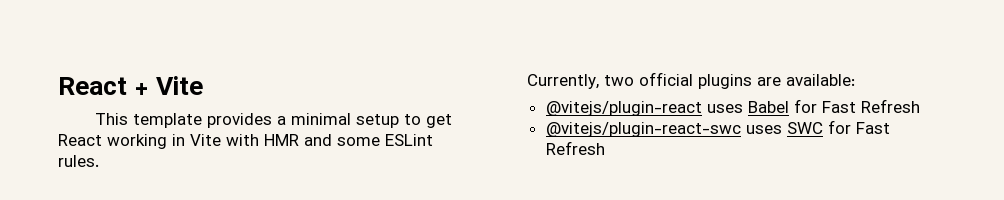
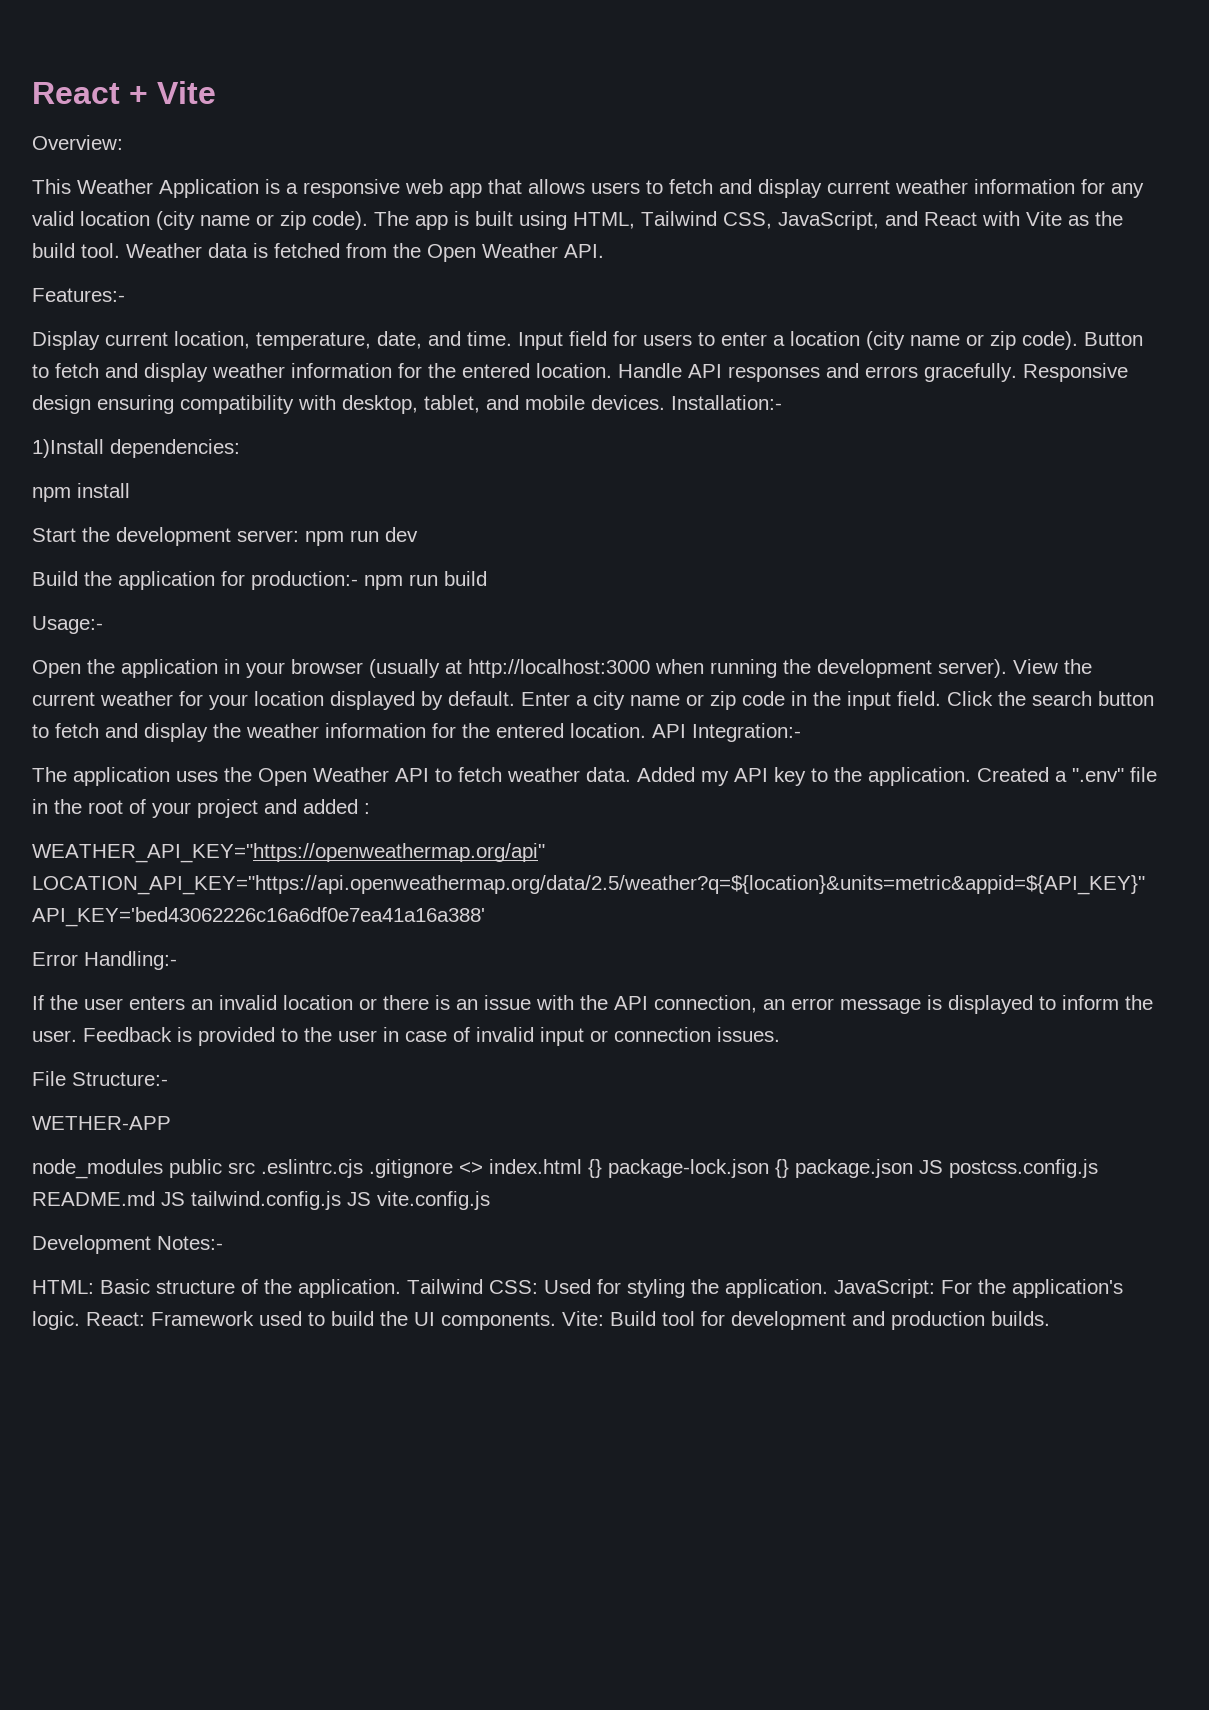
+ Overview:
- This template provides a minimal setup to get React working in Vite with HMR and some ESLint rules.
- Currently, two official plugins are available:
- @vitejs/plugin-react uses Babel for Fast Refresh
- @vitejs/plugin-react-swc uses SWC for Fast Refresh
+ This Weather Application is a responsive web app that allows users to fetch and display current weather information for any valid location (city name or zip code). The app is built using HTML, Tailwind CSS, JavaScript, and React with Vite as the build tool. Weather data is fetched from the Open Weather API.
+ Features:-
+ Display current location, temperature, date, and time. Input field for users to enter a location (city name or zip code). Button to fetch and display weather information for the entered location. Handle API responses and errors gracefully. Responsive design ensuring compatibility with desktop, tablet, and mobile devices. Installation:-
+ 1)Install dependencies:
+ npm install
+ Start the development server: npm run dev
+ Build the application for production:- npm run build
+ Usage:-
+ Open the application in your browser (usually at http://localhost:3000 when running the development server). View the current weather for your location displayed by default. Enter a city name or zip code in the input field. Click the search button to fetch and display the weather information for the entered location. API Integration:-
+ The application uses the Open Weather API to fetch weather data. Added my API key to the application. Created a ".env" file in the root of your project and added :
+ WEATHER_API_KEY="https://openweathermap.org/api" LOCATION_API_KEY="https://api.openweathermap.org/data/2.5/weather?q=${location}&units=metric&appid=${API_KEY}" API_KEY='bed43062226c16a6df0e7ea41a16a388'
+ Error Handling:-
+ If the user enters an invalid location or there is an issue with the API connection, an error message is displayed to inform the user. Feedback is provided to the user in case of invalid input or connection issues.
+ File Structure:-
+ WETHER-APP
+ node_modules public src .eslintrc.cjs .gitignore <> index.html {} package-lock.json {} package.json JS postcss.config.js README.md JS tailwind.config.js JS vite.config.js
+ Development Notes:-
+ HTML: Basic structure of the application. Tailwind CSS: Used for styling the application. JavaScript: For the application's logic. React: Framework used to build the UI components. Vite: Build tool for development and production builds.

